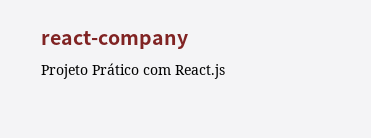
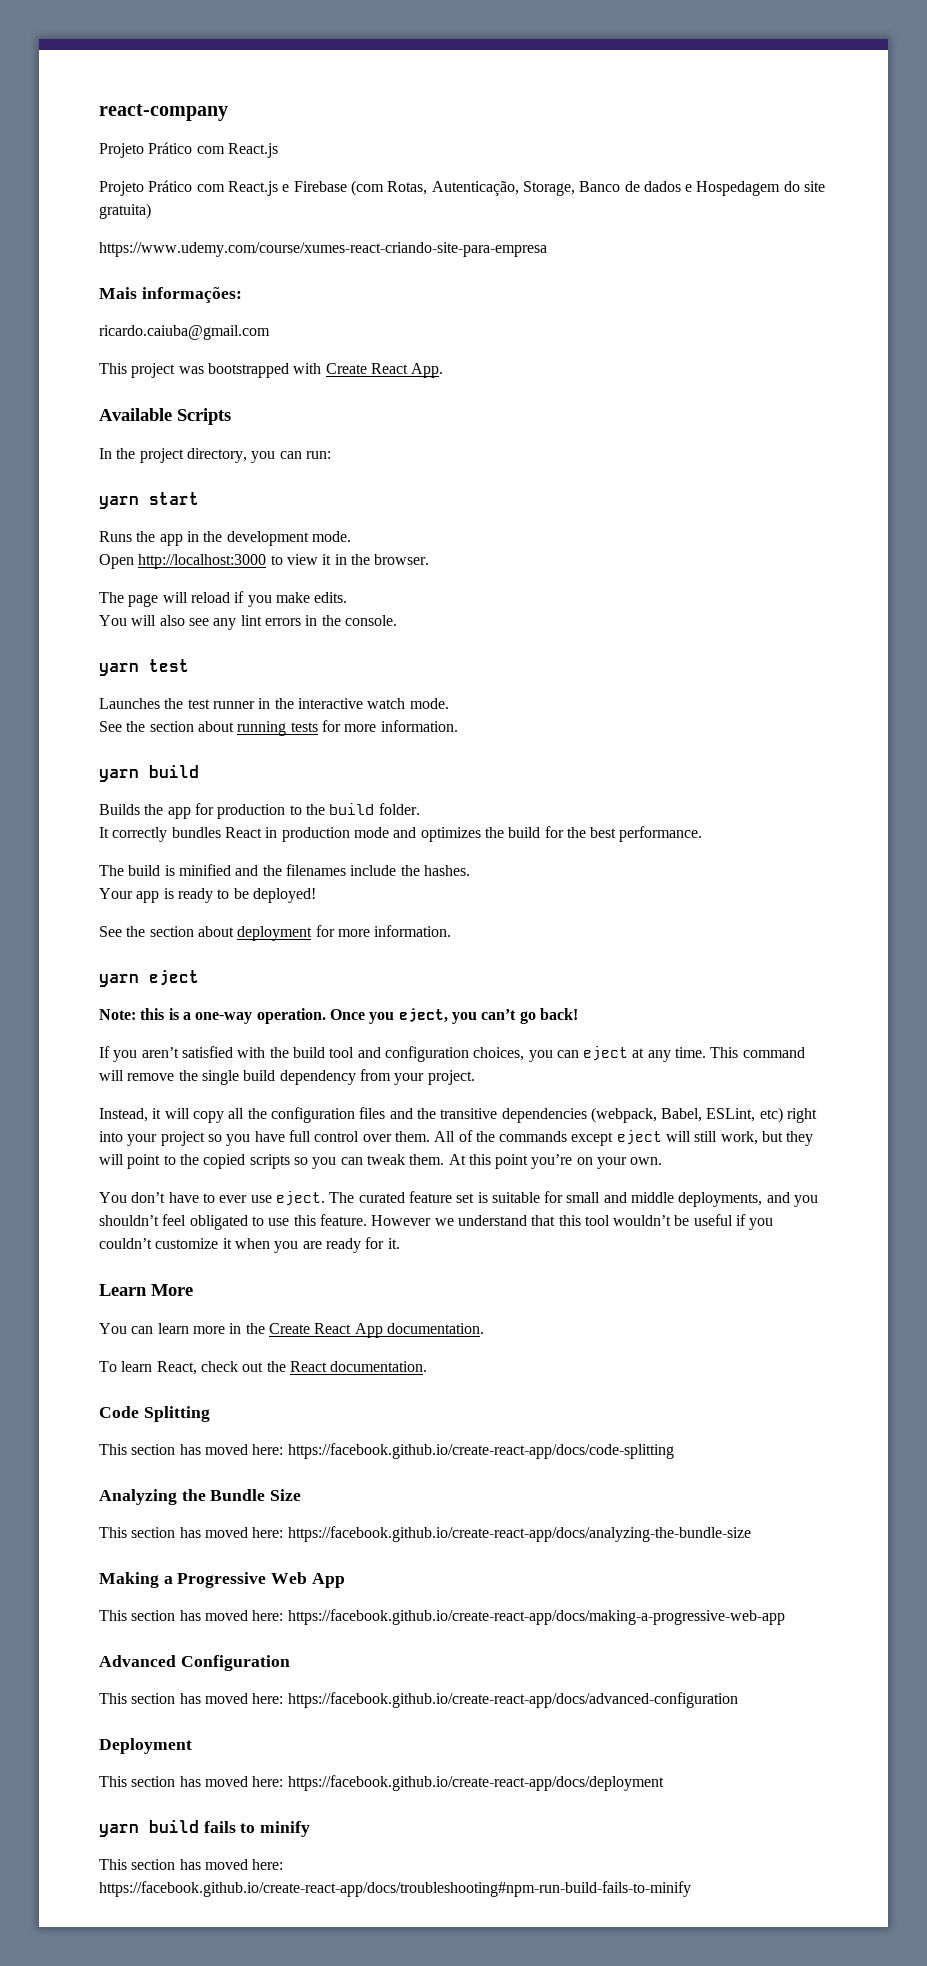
+ Projeto Prático com React.js e Firebase (com Rotas, Autenticação, Storage, Banco de dados e Hospedagem do site gratuita)
+ https://www.udemy.com/course/xumes-react-criando-site-para-empresa
+ Mais informações:
+ ricardo.caiuba@gmail.com
+ This project was bootstrapped with Create React App.
+ Available Scripts
+ In the project directory, you can run:
+ yarn start
+ Runs the app in the development mode.
+ Open http://localhost:3000 to view it in the browser.
+ The page will reload if you make edits.
+ You will also see any lint errors in the console.
+ yarn test
+ Launches the test runner in the interactive watch mode.
+ See the section about running tests for more information.
+ yarn build
+ Builds the app for production to the build folder.
+ It correctly bundles React in production mode and optimizes the build for the best performance.
+ The build is minified and the filenames include the hashes.
+ Your app is ready to be deployed!
+ See the section about deployment for more information.
+ yarn eject
+ Note: this is a one-way operation. Once you eject, you can’t go back!
+ If you aren’t satisfied with the build tool and configuration choices, you can eject at any time. This command will remove the single build dependency from your project.
+ Instead, it will copy all the configuration files and the transitive dependencies (webpack, Babel, ESLint, etc) right into your project so you have full control over them. All of the commands except eject will still work, but they will point to the copied scripts so you can tweak them. At this point you’re on your own.
+ You don’t have to ever use eject. The curated feature set is suitable for small and middle deployments, and you shouldn’t feel obligated to use this feature. However we understand that this tool wouldn’t be useful if you couldn’t customize it when you are ready for it.
+ Learn More
+ You can learn more in the Create React App documentation.
+ To learn React, check out the React documentation.
+ Code Splitting
+ This section has moved here: https://facebook.github.io/create-react-app/docs/code-splitting
+ Analyzing the Bundle Size
+ This section has moved here: https://facebook.github.io/create-react-app/docs/analyzing-the-bundle-size
+ Making a Progressive Web App
+ This section has moved here: https://facebook.github.io/create-react-app/docs/making-a-progressive-web-app
+ Advanced Configuration
+ This section has moved here: https://facebook.github.io/create-react-app/docs/advanced-configuration
+ Deployment
+ This section has moved here: https://facebook.github.io/create-react-app/docs/deployment
+ yarn build fails to minify
+ This section has moved here: https://facebook.github.io/create-react-app/docs/troubleshooting#npm-run-build-fails-to-minify

